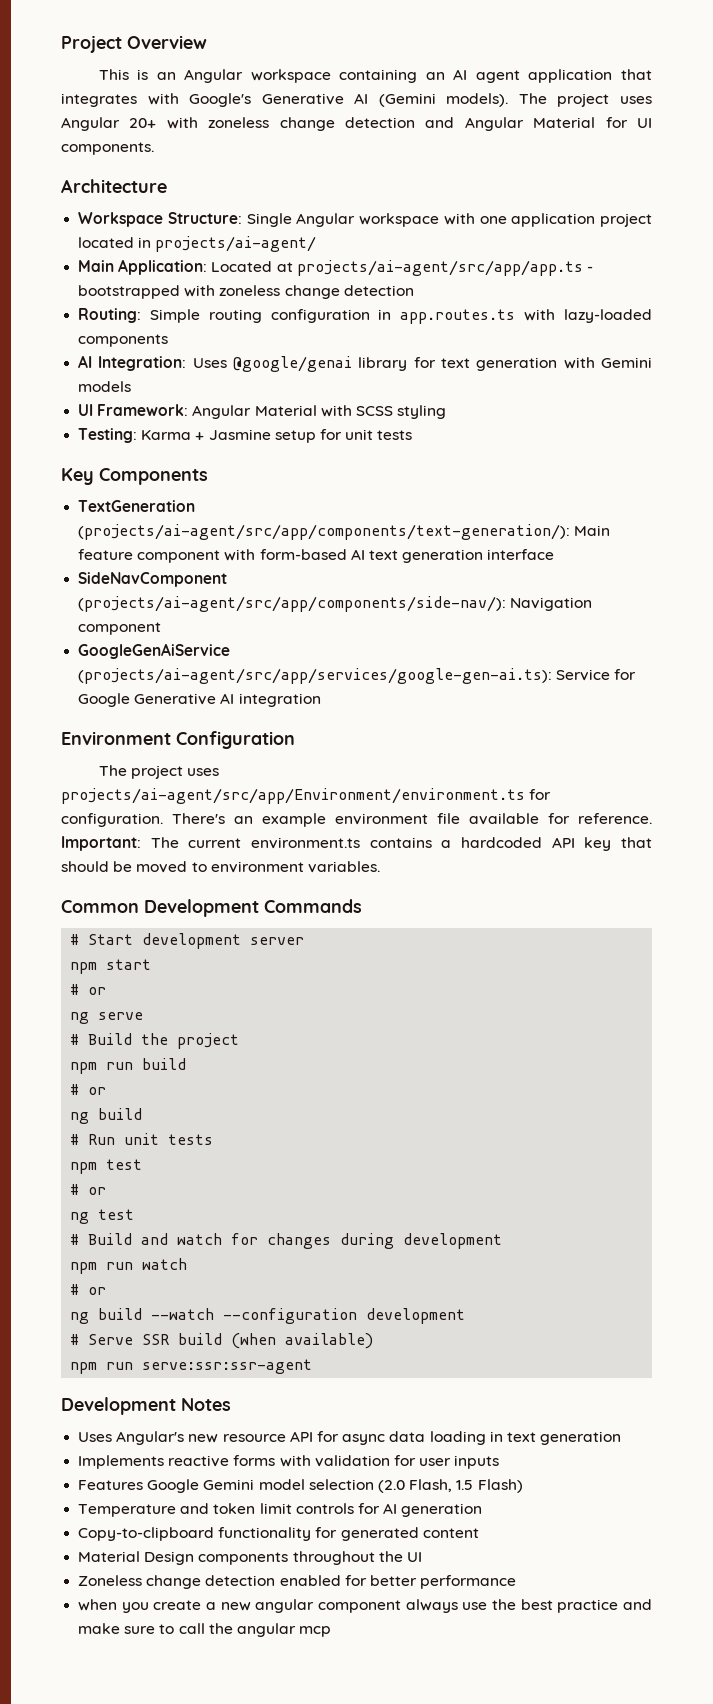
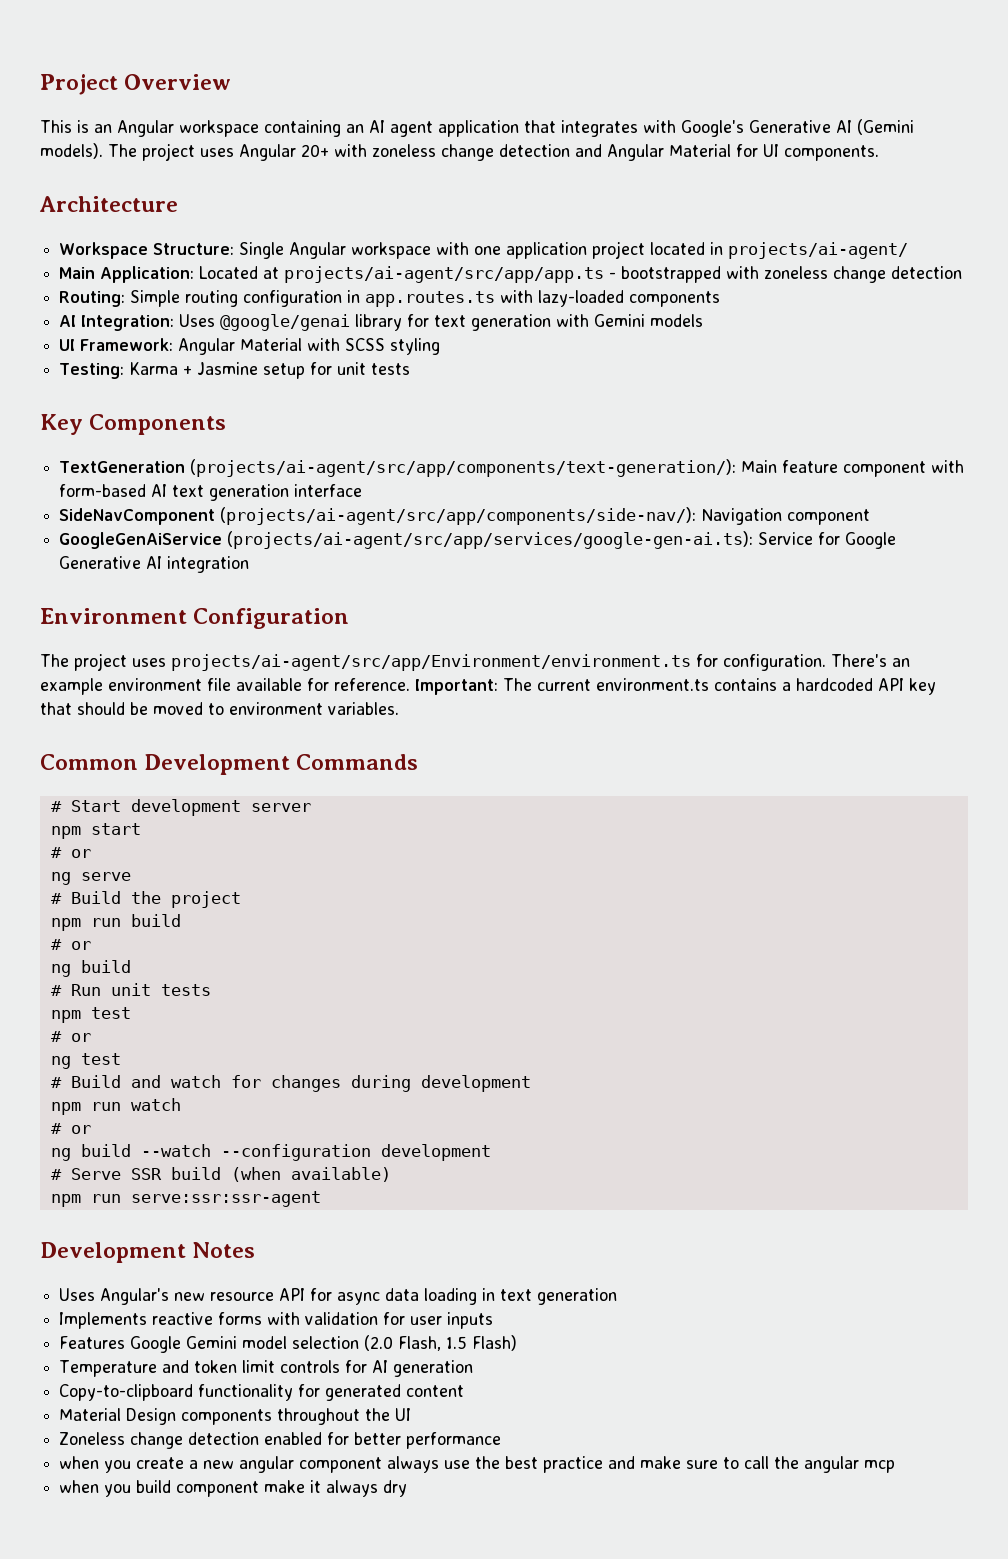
+ when you build component make it always dry

